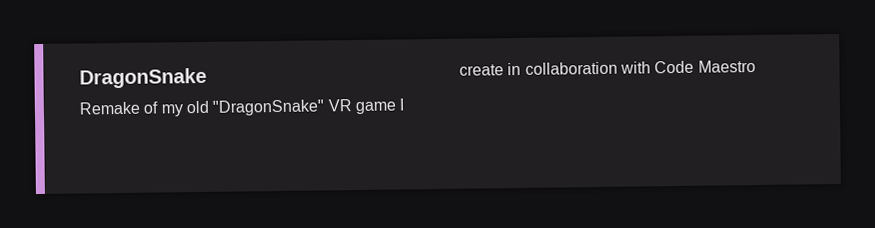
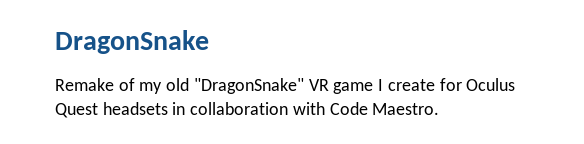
- Remake of my old "DragonSnake" VR game I create in collaboration with Code Maestro
+ Remake of my old "DragonSnake" VR game I create for Oculus Quest headsets in collaboration with Code Maestro.

